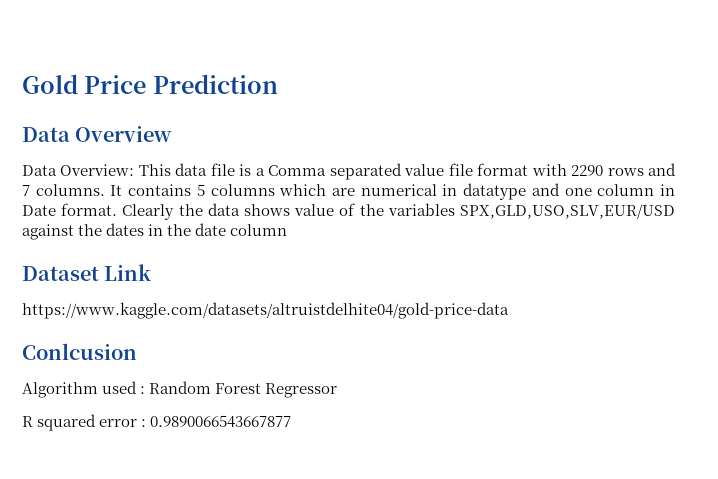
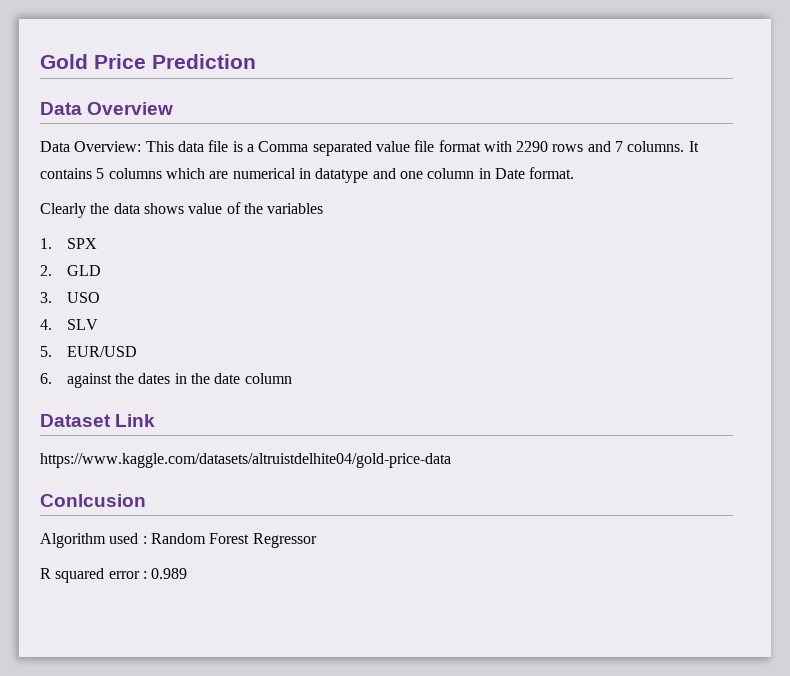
- It contains 5 columns which are numerical in datatype and one column in Date format. Clearly the data shows value of the variables SPX,GLD,USO,SLV,EUR/USD against the dates in the date column
+ It contains 5 columns which are numerical in datatype and one column in Date format.
+ Clearly the data shows value of the variables
+ 1. SPX
+ 2. GLD
+ 3. USO
+ 4. SLV
+ 5. EUR/USD
+ 6. against the dates in the date column
- R squared error : 0.9890066543667877
+ R squared error : 0.989

